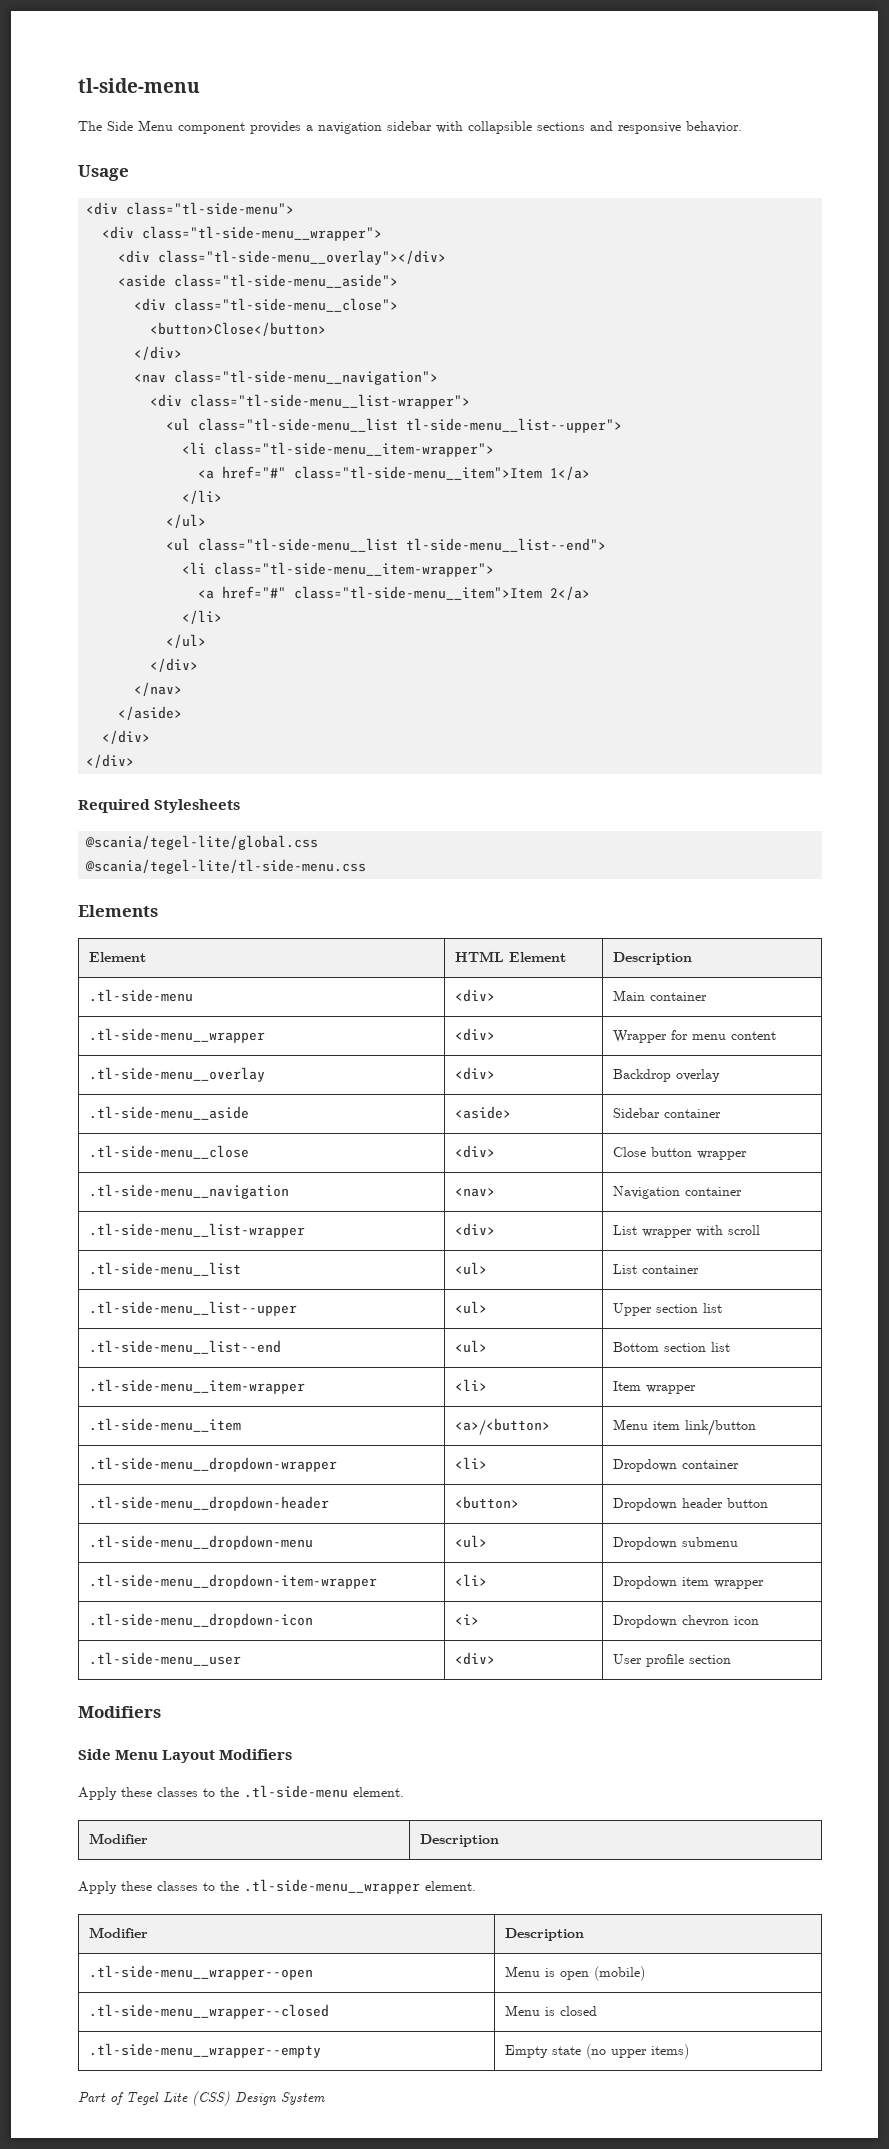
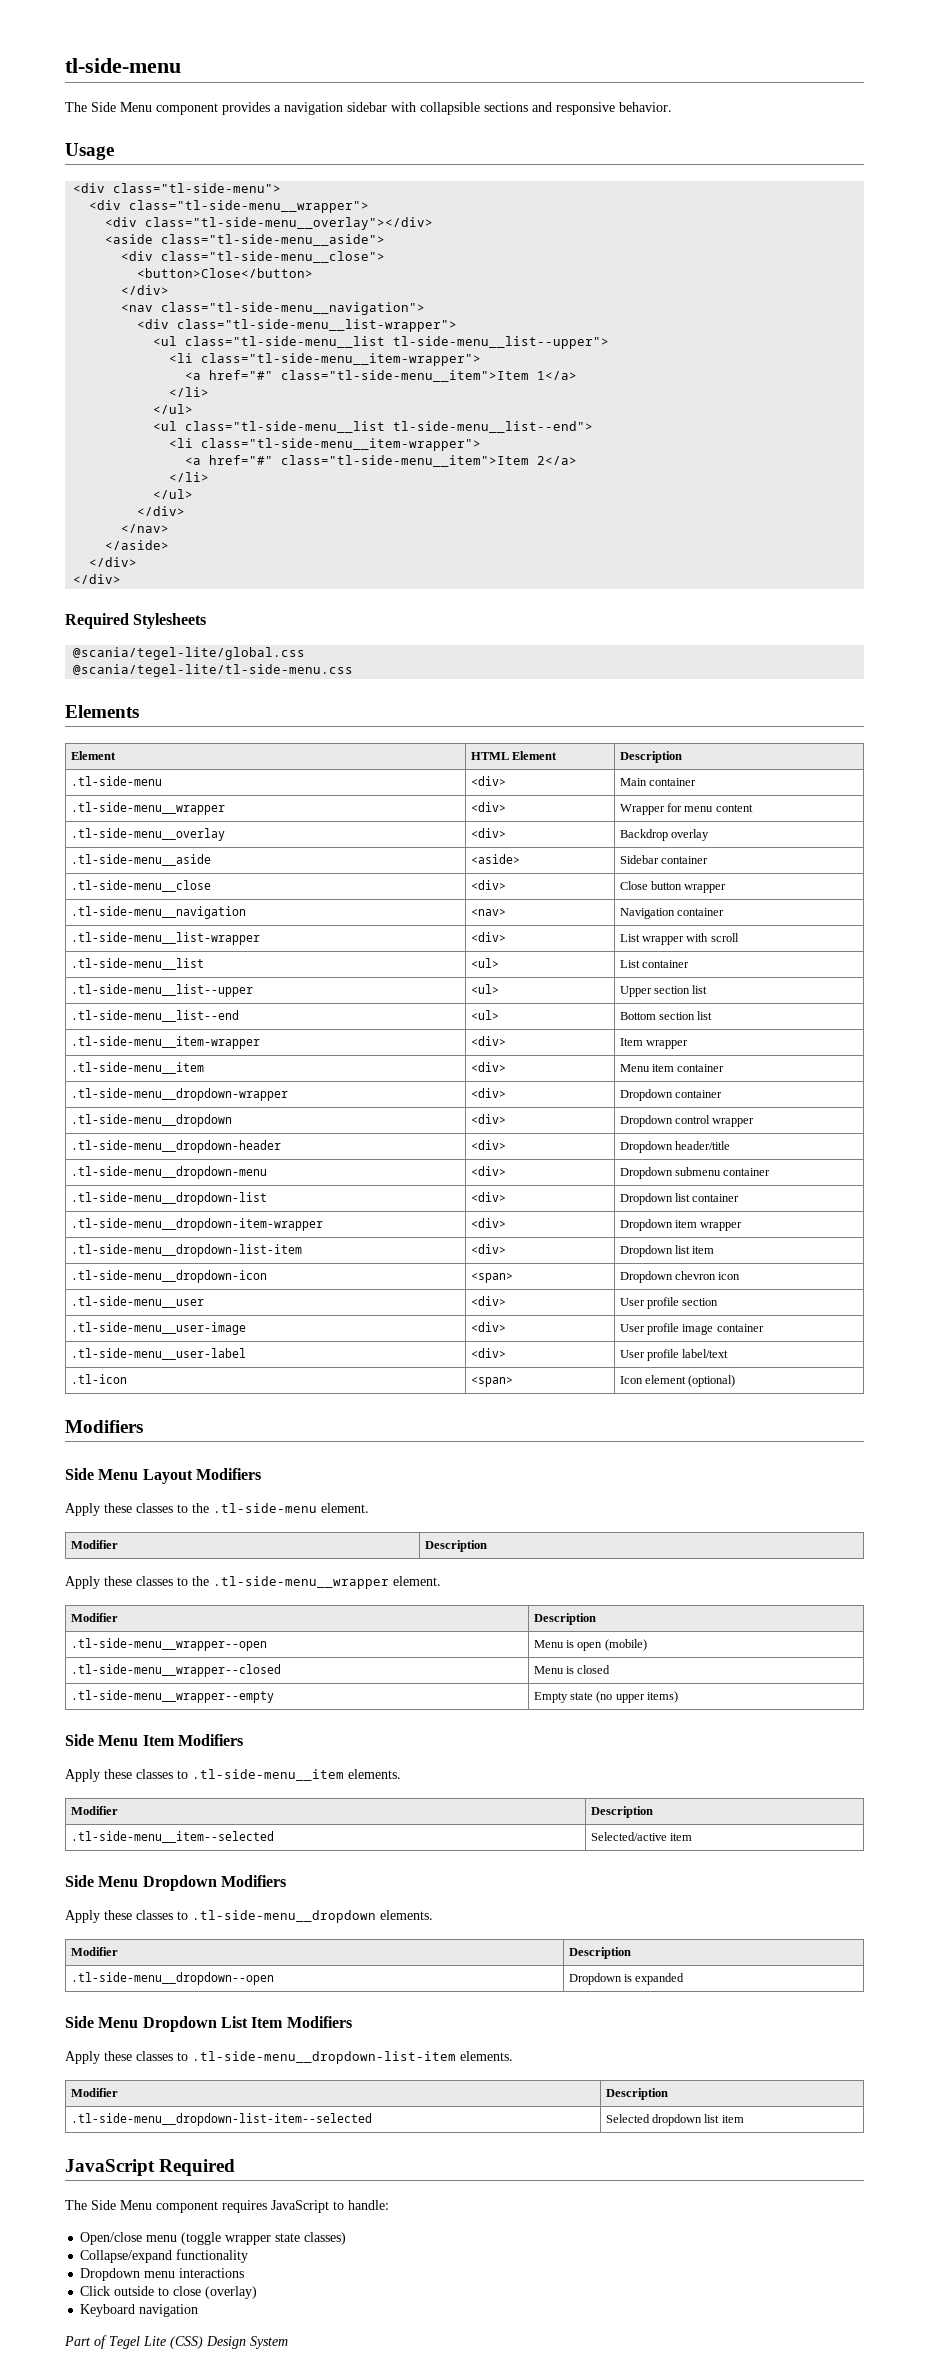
- .tl-side-menu__item-wrapper | <li> | Item wrapper
+ .tl-side-menu__item-wrapper | <div> | Item wrapper
- .tl-side-menu__item | <a>/<button> | Menu item link/button
+ .tl-side-menu__item | <div> | Menu item container
- .tl-side-menu__dropdown-wrapper | <li> | Dropdown container
+ .tl-side-menu__dropdown-wrapper | <div> | Dropdown container
+ .tl-side-menu__dropdown | <div> | Dropdown control wrapper
- .tl-side-menu__dropdown-header | <button> | Dropdown header button
+ .tl-side-menu__dropdown-header | <div> | Dropdown header/title
- .tl-side-menu__dropdown-menu | <ul> | Dropdown submenu
+ .tl-side-menu__dropdown-menu | <div> | Dropdown submenu container
+ .tl-side-menu__dropdown-list | <div> | Dropdown list container
- .tl-side-menu__dropdown-item-wrapper | <li> | Dropdown item wrapper
+ .tl-side-menu__dropdown-item-wrapper | <div> | Dropdown item wrapper
+ .tl-side-menu__dropdown-list-item | <div> | Dropdown list item
- .tl-side-menu__dropdown-icon | <i> | Dropdown chevron icon
+ .tl-side-menu__dropdown-icon | <span> | Dropdown chevron icon
+ .tl-side-menu__user-image | <div> | User profile image container
+ .tl-side-menu__user-label | <div> | User profile label/text
+ .tl-icon | <span> | Icon element (optional)
+ Side Menu Item Modifiers
+ Apply these classes to .tl-side-menu__item elements.
+ Modifier | Description
+ .tl-side-menu__item--selected | Selected/active item
+ Side Menu Dropdown Modifiers
+ Apply these classes to .tl-side-menu__dropdown elements.
+ Modifier | Description
+ .tl-side-menu__dropdown--open | Dropdown is expanded
+ Side Menu Dropdown List Item Modifiers
+ Apply these classes to .tl-side-menu__dropdown-list-item elements.
+ Modifier | Description
+ .tl-side-menu__dropdown-list-item--selected | Selected dropdown list item
+ JavaScript Required
+ The Side Menu component requires JavaScript to handle:
+ Open/close menu (toggle wrapper state classes)
+ Collapse/expand functionality
+ Dropdown menu interactions
+ Click outside to close (overlay)
+ Keyboard navigation

